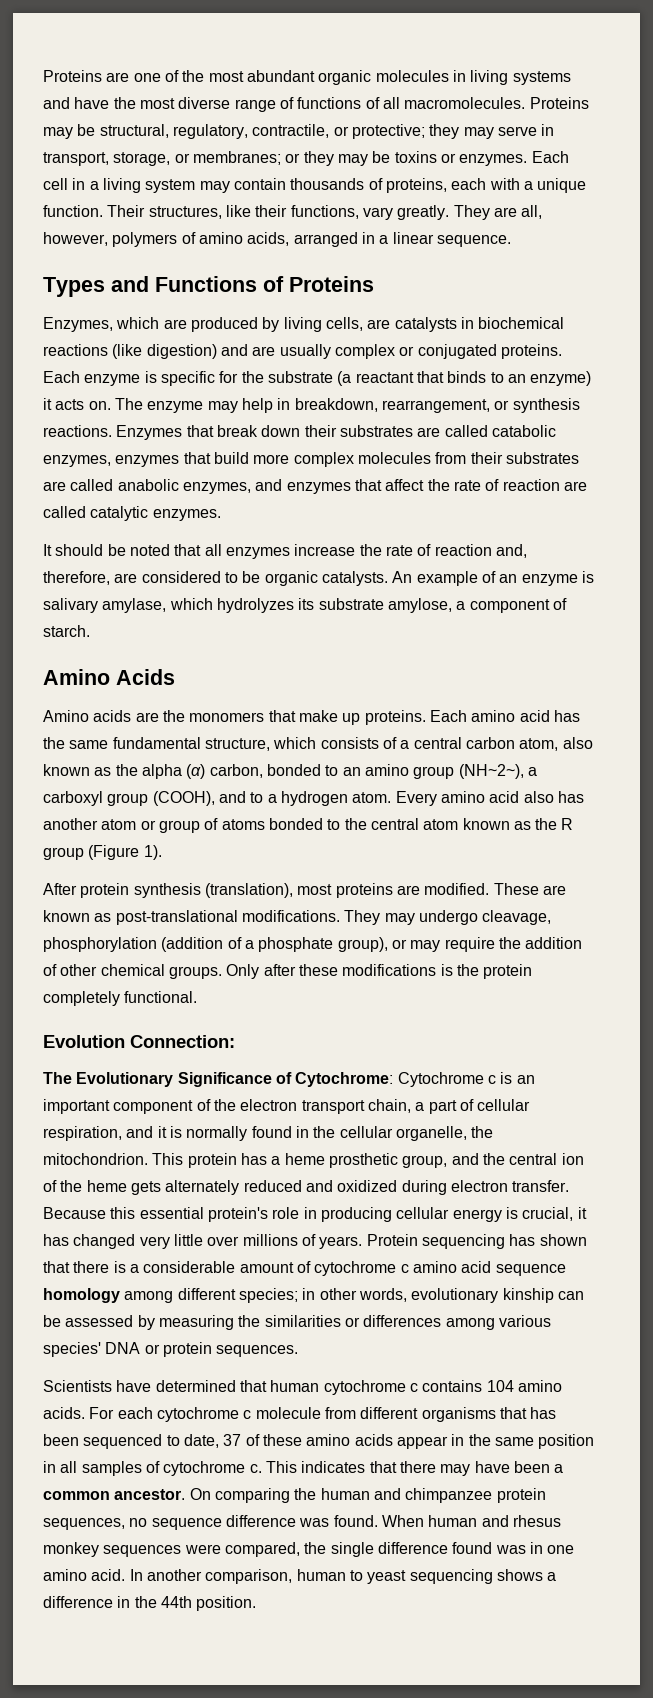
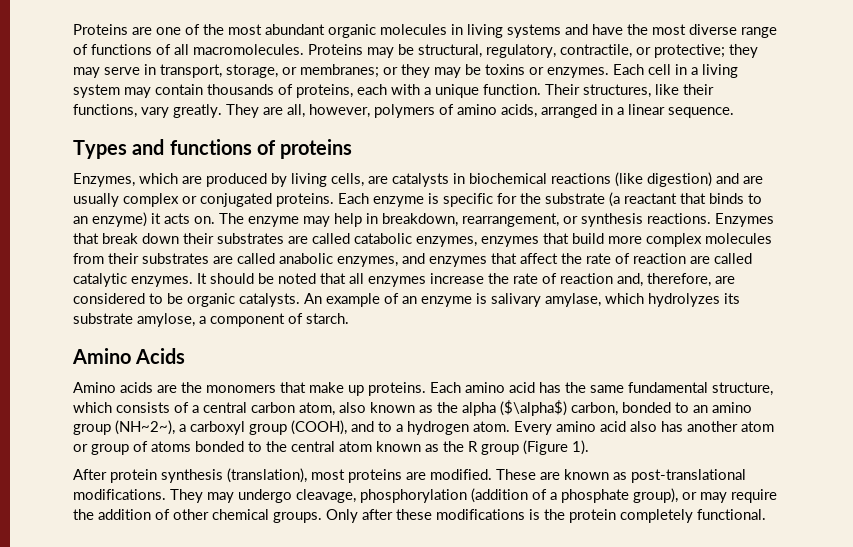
- Types and Functions of Proteins
+ Types and functions of proteins
- Enzymes that break down their substrates are called catabolic enzymes, enzymes that build more complex molecules from their substrates are called anabolic enzymes, and enzymes that affect the rate of reaction are called catalytic enzymes.
- It should be noted that all enzymes increase the rate of reaction and, therefore, are considered to be organic catalysts.
+ Enzymes that break down their substrates are called catabolic enzymes, enzymes that build more complex molecules from their substrates are called anabolic enzymes, and enzymes that affect the rate of reaction are called catalytic enzymes. It should be noted that all enzymes increase the rate of reaction and, therefore, are considered to be organic catalysts.
- Each amino acid has the same fundamental structure, which consists of a central carbon atom, also known as the alpha (α) carbon, bonded to an amino group (NH~2~), a carboxyl group (COOH), and to a hydrogen atom.
+ Each amino acid has the same fundamental structure, which consists of a central carbon atom, also known as the alpha ($\alpha$) carbon, bonded to an amino group (NH~2~), a carboxyl group (COOH), and to a hydrogen atom.
- Evolution Connection:
- The Evolutionary Significance of Cytochrome: Cytochrome c is an important component of the electron transport chain, a part of cellular respiration, and it is normally found in the cellular organelle, the mitochondrion. This protein has a heme prosthetic group, and the central ion of the heme gets alternately reduced and oxidized during electron transfer. Because this essential protein's role in producing cellular energy is crucial, it has changed very little over millions of years. Protein sequencing has shown that there is a considerable amount of cytochrome c amino acid sequence homology among different species; in other words, evolutionary kinship can be assessed by measuring the similarities or differences among various species' DNA or protein sequences.
- Scientists have determined that human cytochrome c contains 104 amino acids. For each cytochrome c molecule from different organisms that has been sequenced to date, 37 of these amino acids appear in the same position in all samples of cytochrome c. This indicates that there may have been a common ancestor. On comparing the human and chimpanzee protein sequences, no sequence difference was found. When human and rhesus monkey sequences were compared, the single difference found was in one amino acid. In another comparison, human to yeast sequencing shows a difference in the 44th position.

